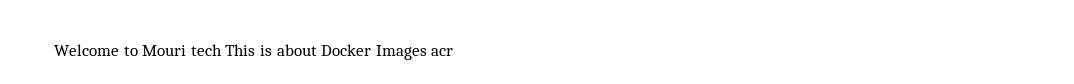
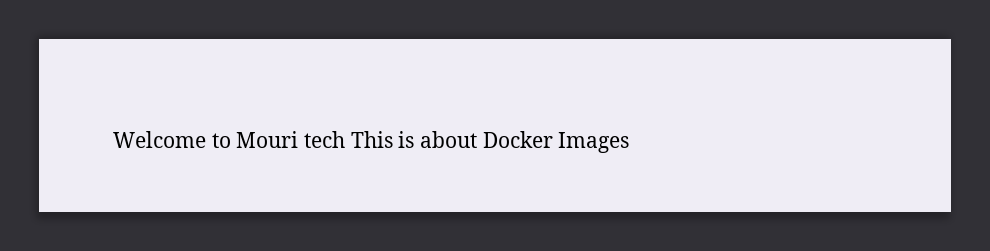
- Welcome to Mouri tech This is about Docker Images acr
+ Welcome to Mouri tech This is about Docker Images

